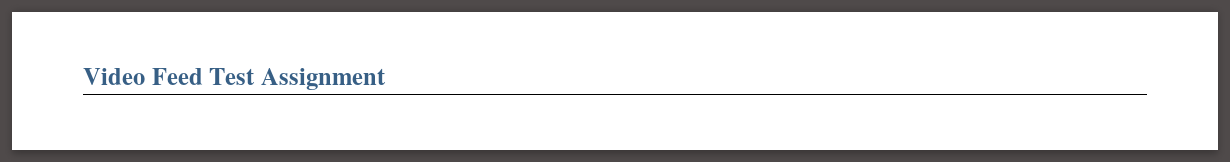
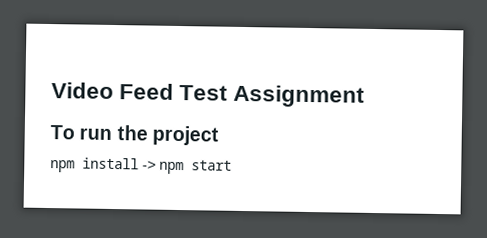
+ To run the project
+ npm install -> npm start

